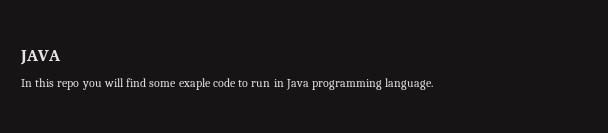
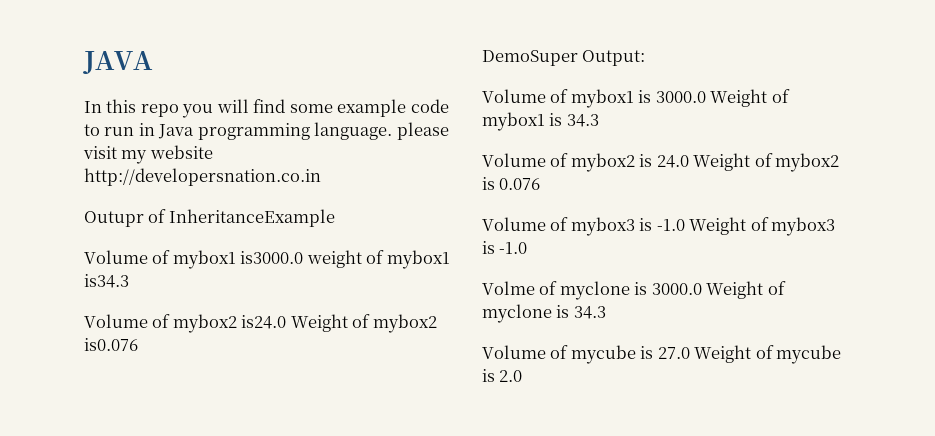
- In this repo you will find some exaple code to run in Java programming language.
+ In this repo you will find some example code to run in Java programming language. please visit my website http://developersnation.co.in
+ Outupr of InheritanceExample
+ Volume of mybox1 is3000.0 weight of mybox1 is34.3
+ Volume of mybox2 is24.0 Weight of mybox2 is0.076
+ DemoSuper Output:
+ Volume of mybox1 is 3000.0 Weight of mybox1 is 34.3
+ Volume of mybox2 is 24.0 Weight of mybox2 is 0.076
+ Volume of mybox3 is -1.0 Weight of mybox3 is -1.0
+ Volme of myclone is 3000.0 Weight of myclone is 34.3
+ Volume of mycube is 27.0 Weight of mycube is 2.0

